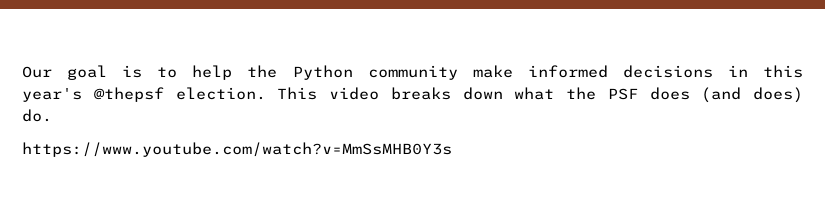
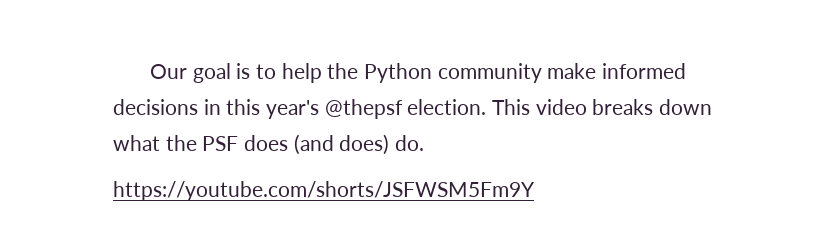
- https://www.youtube.com/watch?v=MmSsMHB0Y3s
+ https://youtube.com/shorts/JSFWSM5Fm9Y

